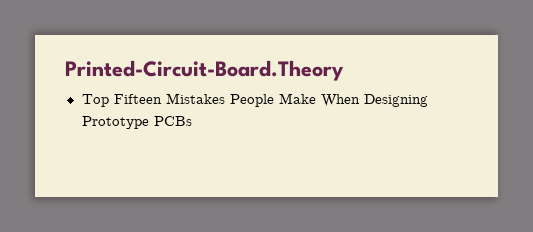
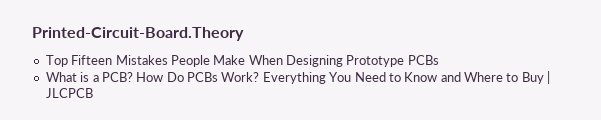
+ What is a PCB? How Do PCBs Work? Everything You Need to Know and Where to Buy | JLCPCB

